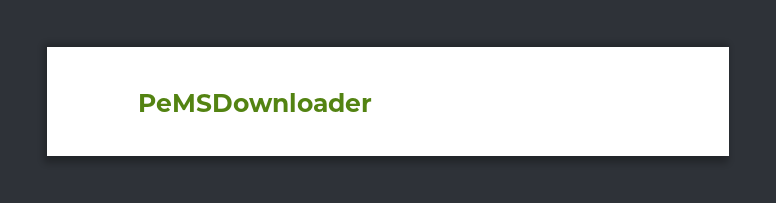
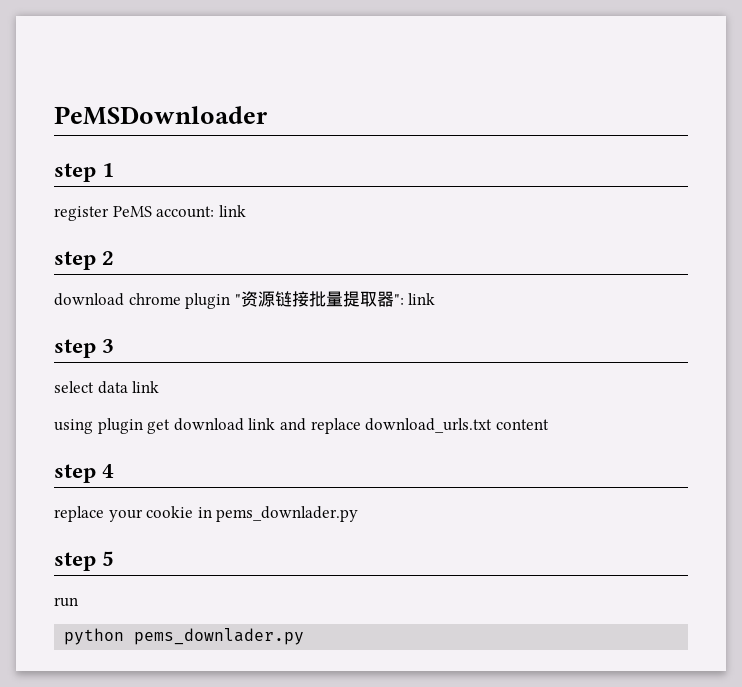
+ step 1
+ register PeMS account: link
+ step 2
+ download chrome plugin "资源链接批量提取器": link
+ step 3
+ select data link
+ using plugin get download link and replace download_urls.txt content
+ step 4
+ replace your cookie in pems_downlader.py
+ step 5
+ run
+ python pems_downlader.py

